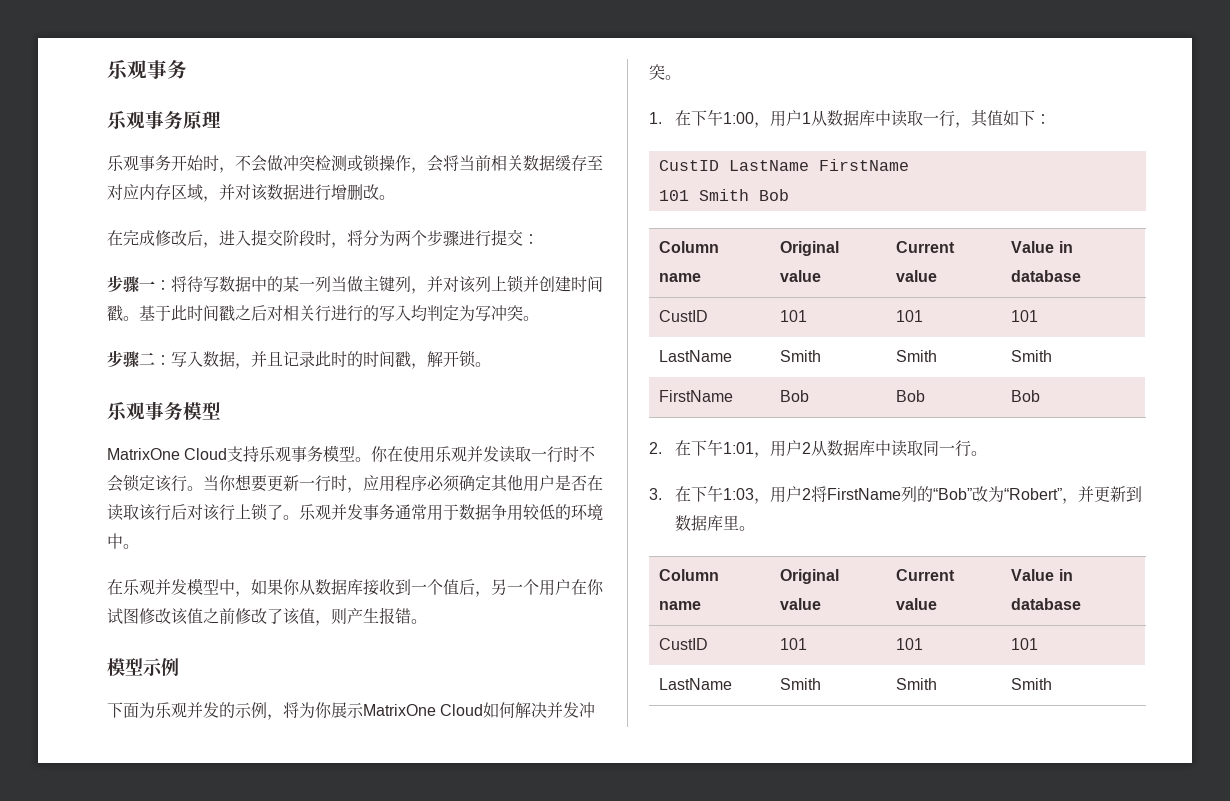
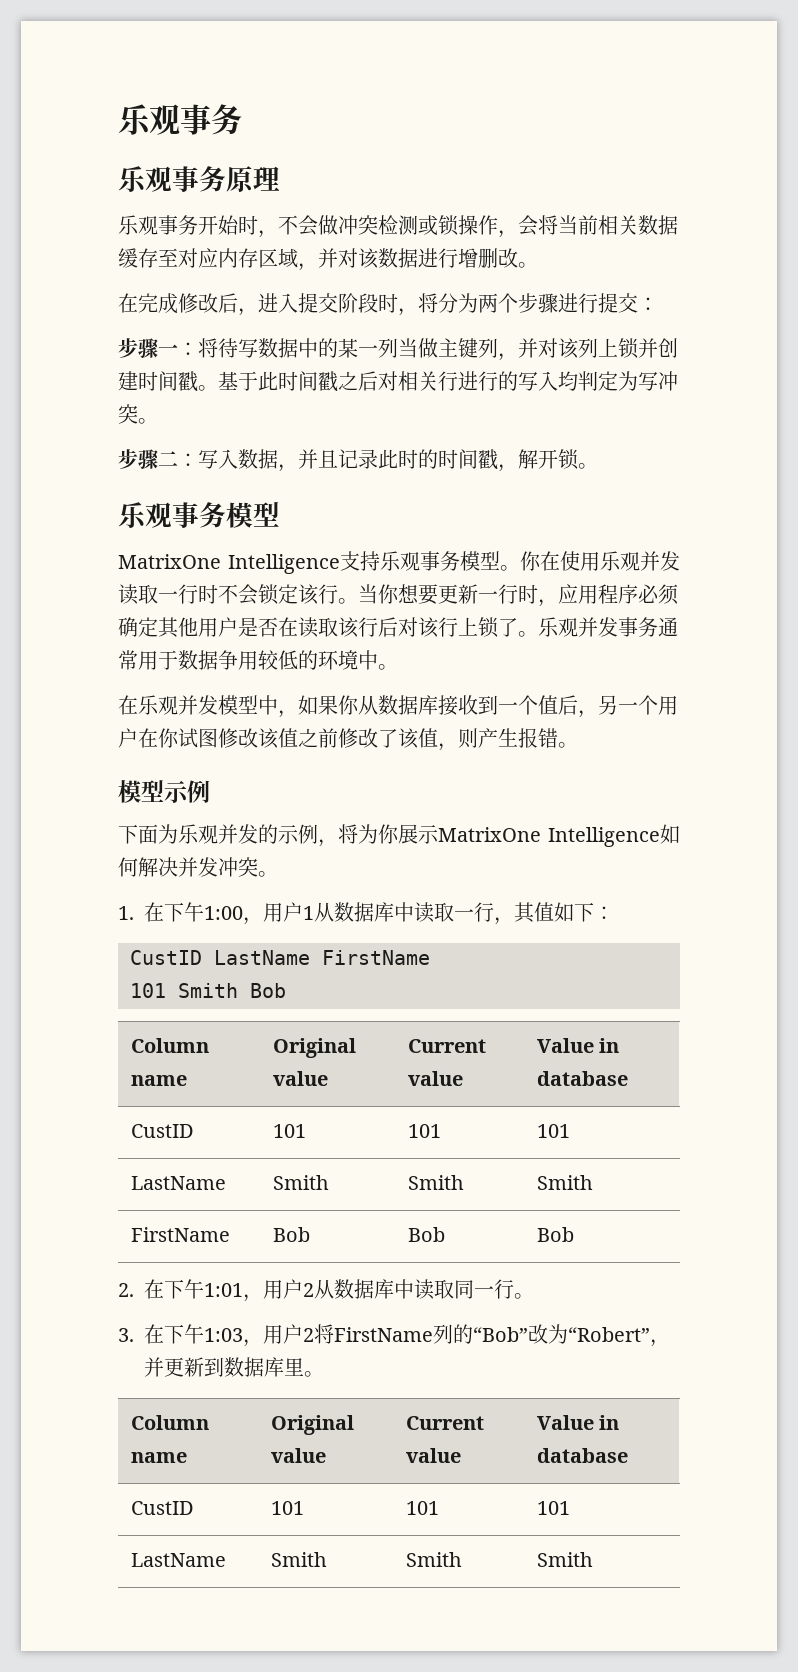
- MatrixOne Cloud支持乐观事务模型。
+ MatrixOne Intelligence支持乐观事务模型。
- 下面为乐观并发的示例，将为你展示MatrixOne Cloud如何解决并发冲突。
+ 下面为乐观并发的示例，将为你展示MatrixOne Intelligence如何解决并发冲突。

